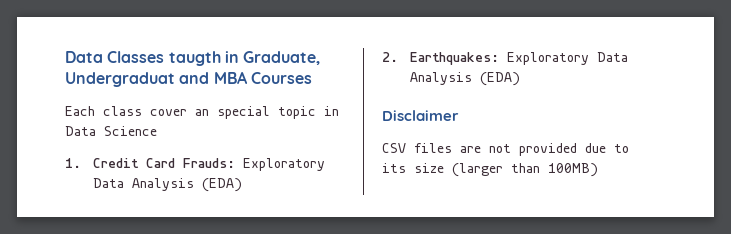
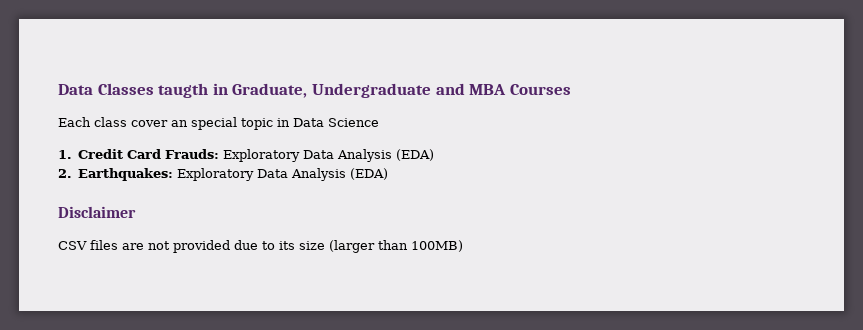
- Data Classes taugth in Graduate, Undergraduat and MBA Courses
+ Data Classes taugth in Graduate, Undergraduate and MBA Courses

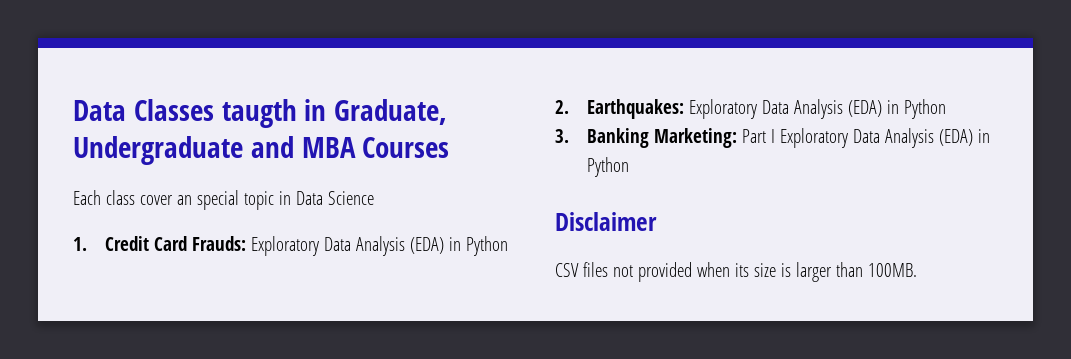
- 1. Credit Card Frauds: Exploratory Data Analysis (EDA)
+ 1. Credit Card Frauds: Exploratory Data Analysis (EDA) in Python
- 2. Earthquakes: Exploratory Data Analysis (EDA)
+ 2. Earthquakes: Exploratory Data Analysis (EDA) in Python
+ 3. Banking Marketing: Part I Exploratory Data Analysis (EDA) in Python
- CSV files are not provided due to its size (larger than 100MB)
+ CSV files not provided when its size is larger than 100MB.

